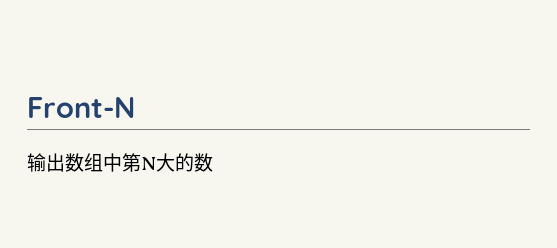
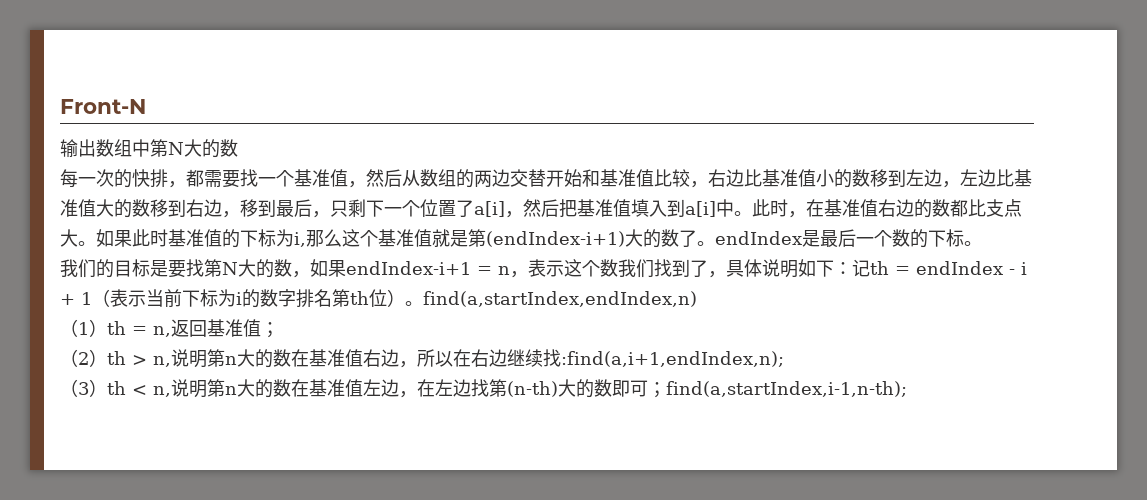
+ 每一次的快排，都需要找一个基准值，然后从数组的两边交替开始和基准值比较，右边比基准值小的数移到左边，左边比基准值大的数移到右边，移到最后，只剩下一个位置了a[i]，然后把基准值填入到a[i]中。此时，在基准值右边的数都比支点大。如果此时基准值的下标为i,那么这个基准值就是第(endIndex-i+1)大的数了。endIndex是最后一个数的下标。
+ 我们的目标是要找第N大的数，如果endIndex-i+1 = n，表示这个数我们找到了，具体说明如下：记th = endIndex - i + 1（表示当前下标为i的数字排名第th位）。find(a,startIndex,endIndex,n)
+ （1）th = n,返回基准值；
+ （2）th > n,说明第n大的数在基准值右边，所以在右边继续找:find(a,i+1,endIndex,n);
+ （3）th < n,说明第n大的数在基准值左边，在左边找第(n-th)大的数即可；find(a,startIndex,i-1,n-th);

